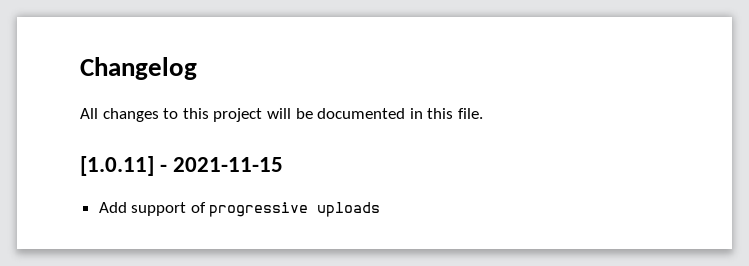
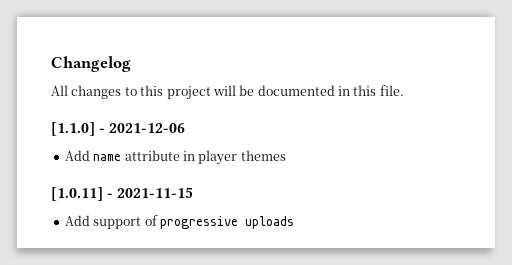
+ [1.1.0] - 2021-12-06
+ Add name attribute in player themes

